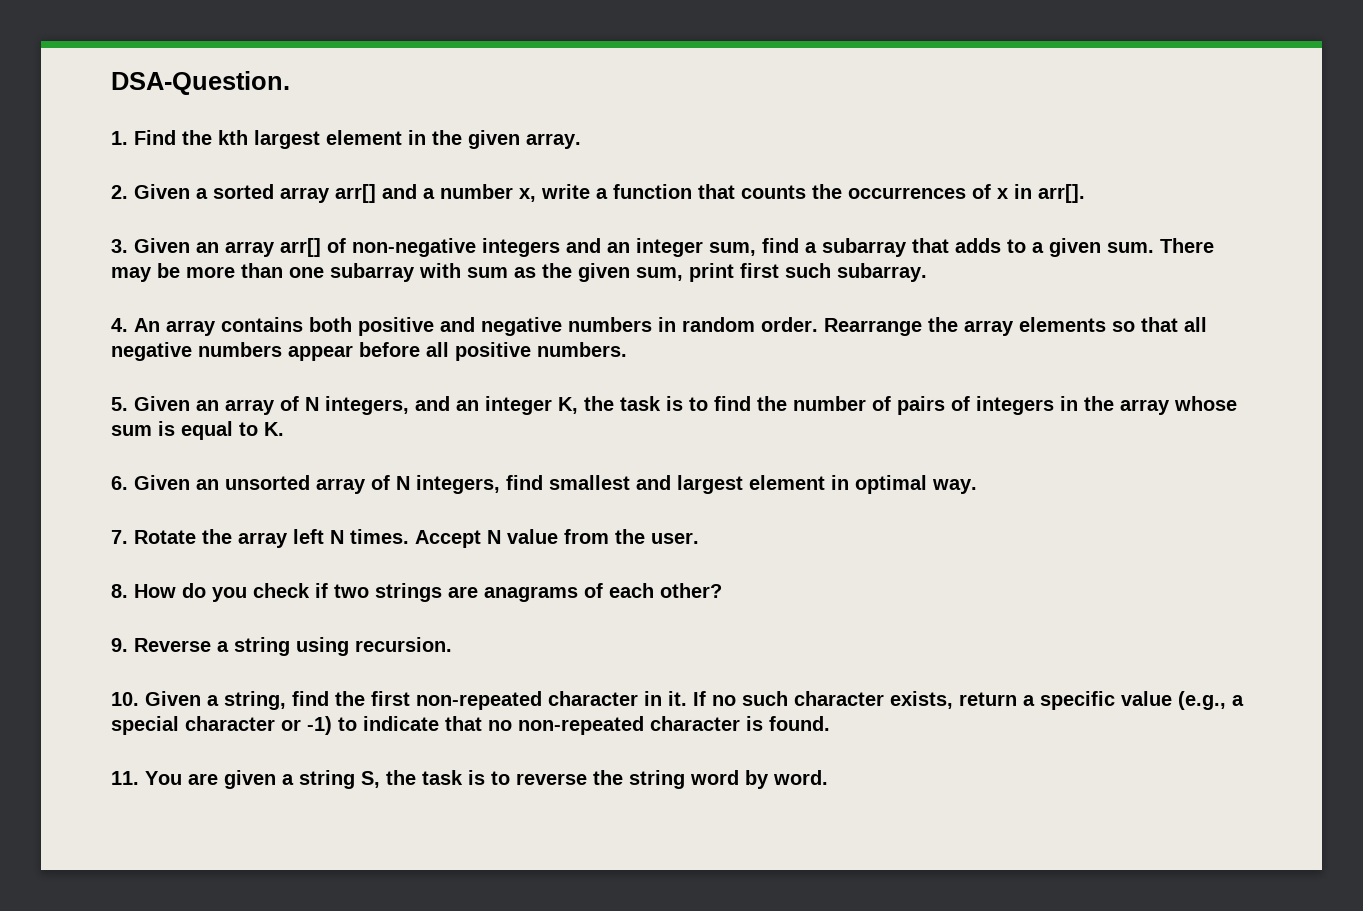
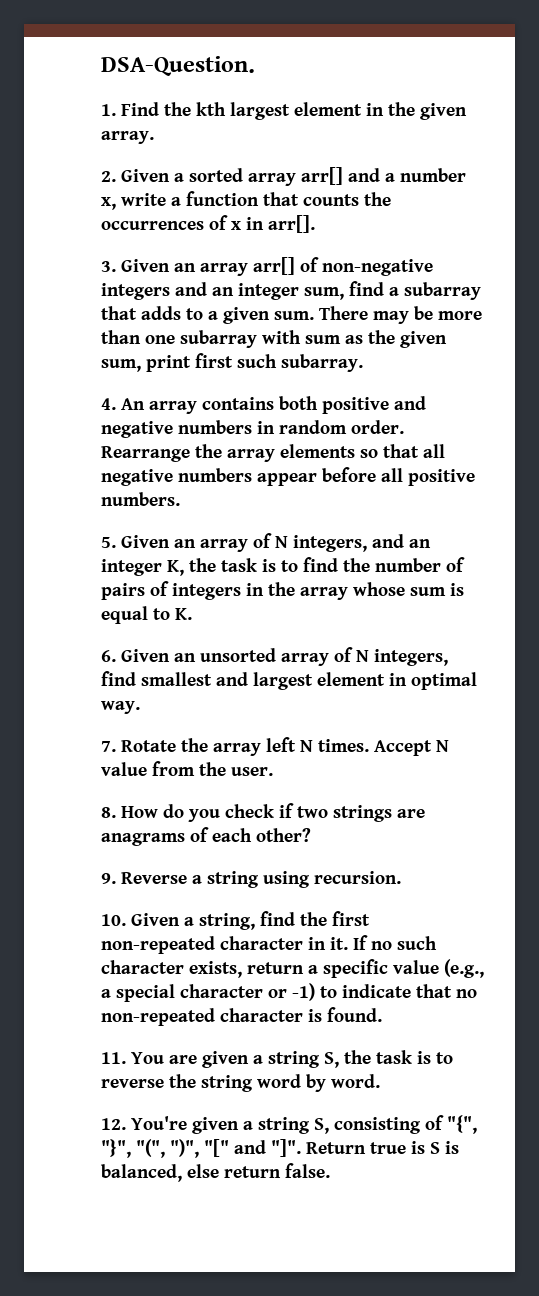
+ 12. You're given a string S, consisting of "{", "}", "(", ")", "[" and "]". Return true is S is balanced, else return false.

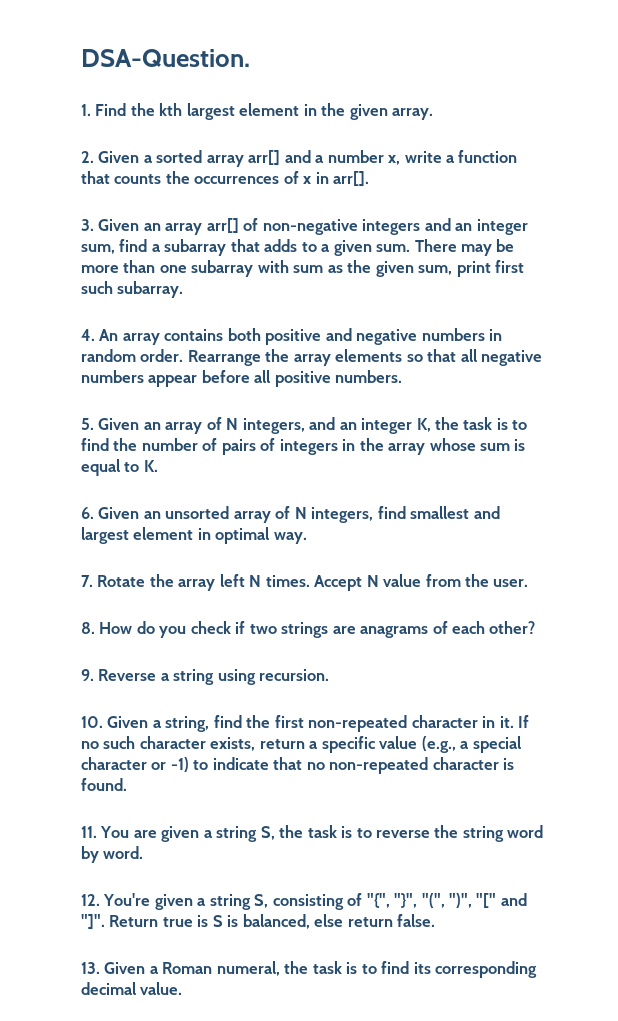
+ 13. Given a Roman numeral, the task is to find its corresponding decimal value.

